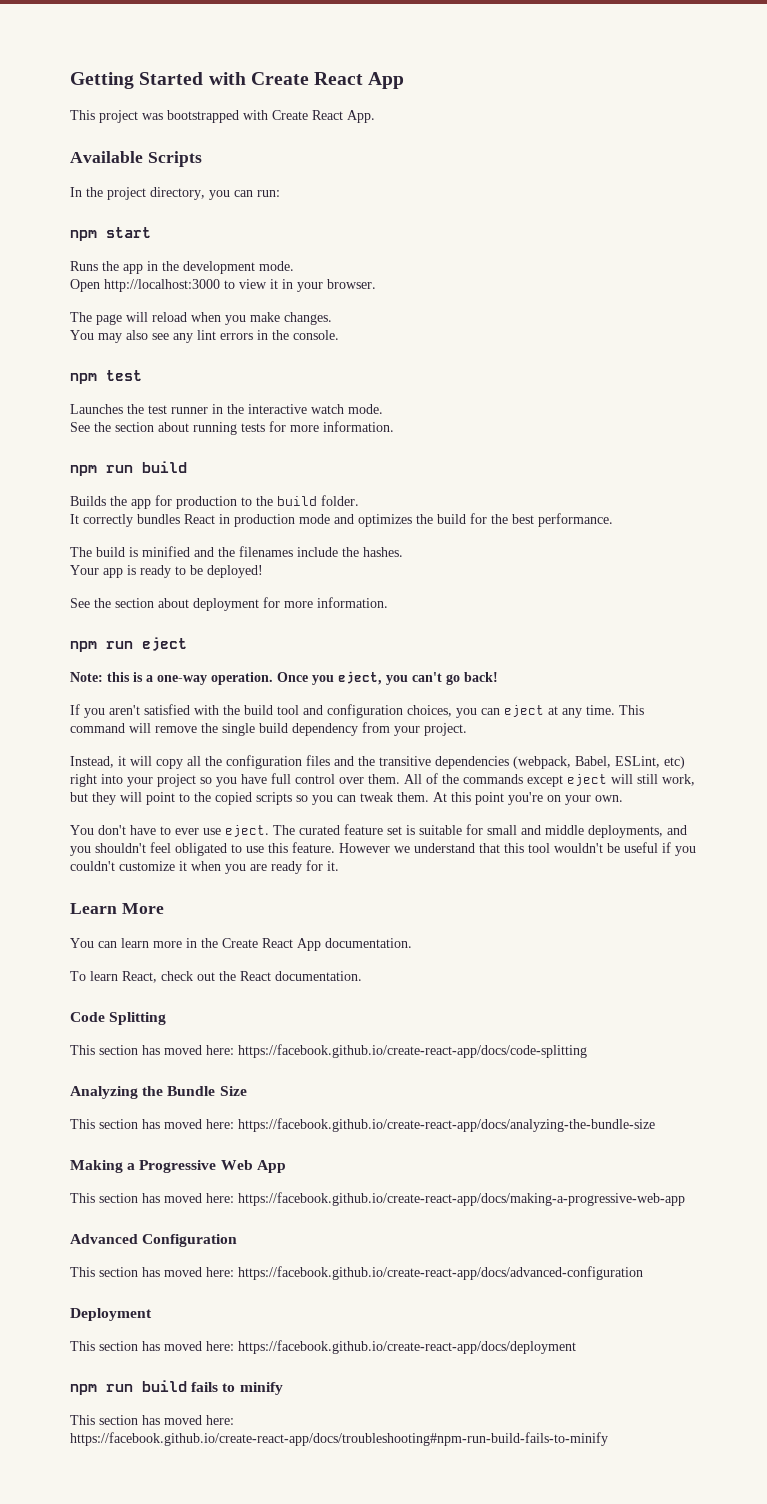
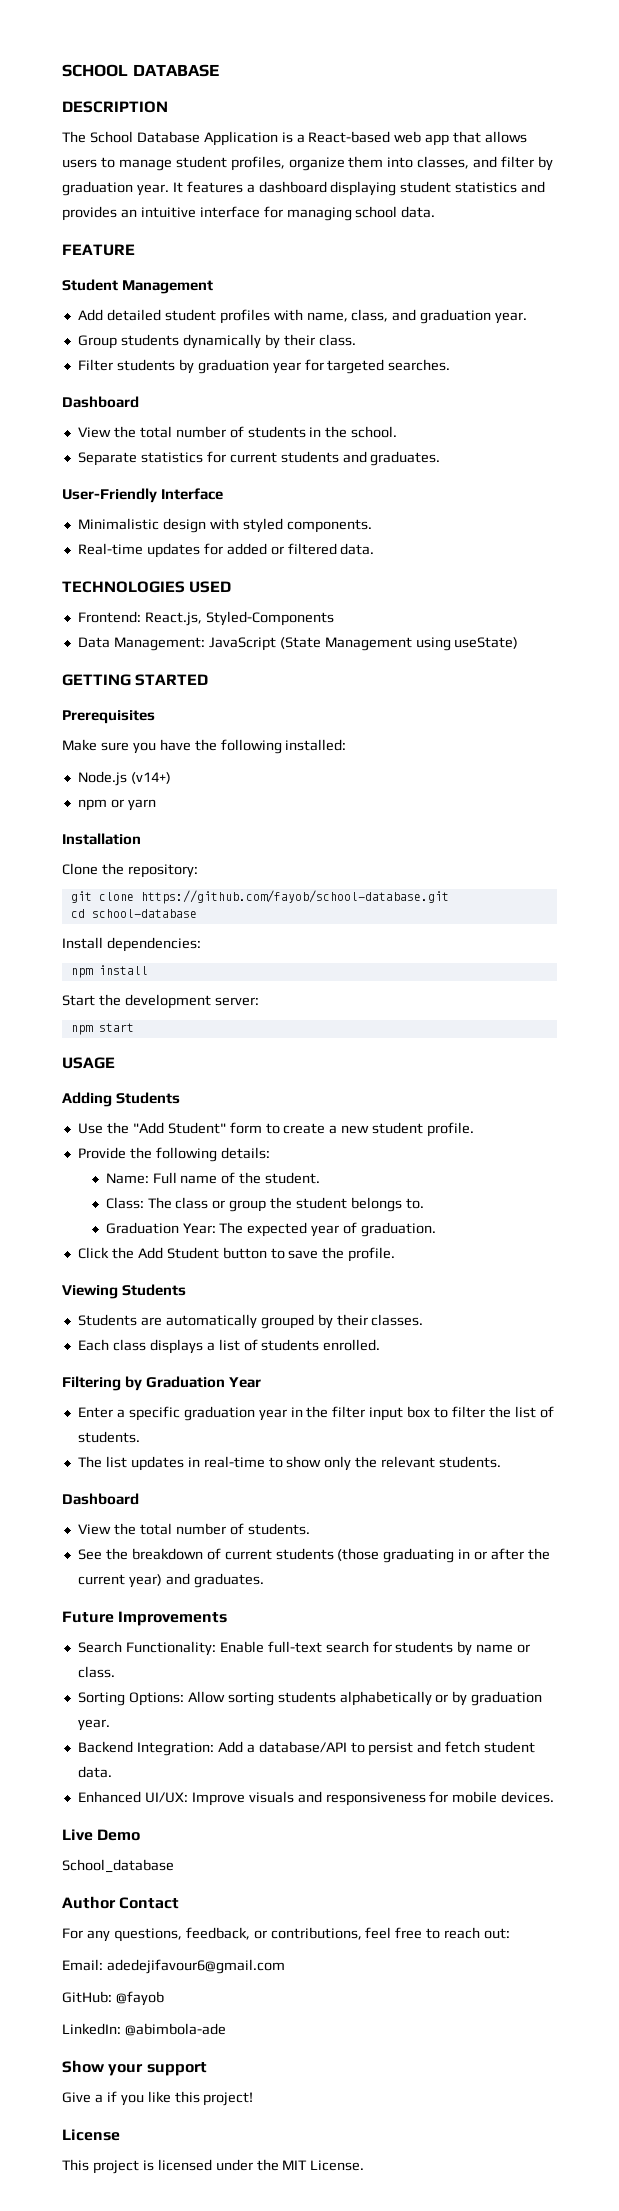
- Getting Started with Create React App
- This project was bootstrapped with Create React App.
- Available Scripts
- In the project directory, you can run:
+ SCHOOL DATABASE
+ DESCRIPTION
+ The School Database Application is a React-based web app that allows users to manage student profiles, organize them into classes, and filter by graduation year. It features a dashboard displaying student statistics and provides an intuitive interface for managing school data.
+ FEATURE
+ Student Management
+ Add detailed student profiles with name, class, and graduation year.
+ Group students dynamically by their class.
+ Filter students by graduation year for targeted searches.
+ Dashboard
+ View the total number of students in the school.
+ Separate statistics for current students and graduates.
+ User-Friendly Interface
+ Minimalistic design with styled components.
+ Real-time updates for added or filtered data.
+ TECHNOLOGIES USED
+ Frontend: React.js, Styled-Components
+ Data Management: JavaScript (State Management using useState)
+ GETTING STARTED
+ Prerequisites
+ Make sure you have the following installed:
+ Node.js (v14+)
+ npm or yarn
+ Installation
+ Clone the repository:
+ git clone https://github.com/fayob/school-database.git
+ cd school-database
+ Install dependencies:
+ npm install
+ Start the development server:
  npm start
- Runs the app in the development mode.
- Open http://localhost:3000 to view it in your browser.
- The page will reload when you make changes.
- You may also see any lint errors in the console.
- npm test
- Launches the test runner in the interactive watch mode.
- See the section about running tests for more information.
- npm run build
- Builds the app for production to the build folder.
- It correctly bundles React in production mode and optimizes the build for the best performance.
- The build is minified and the filenames include the hashes.
- Your app is ready to be deployed!
- See the section about deployment for more information.
- npm run eject
- Note: this is a one-way operation. Once you eject, you can't go back!
- If you aren't satisfied with the build tool and configuration choices, you can eject at any time. This command will remove the single build dependency from your project.
- Instead, it will copy all the configuration files and the transitive dependencies (webpack, Babel, ESLint, etc) right into your project so you have full control over them. All of the commands except eject will still work, but they will point to the copied scripts so you can tweak them. At this point you're on your own.
- You don't have to ever use eject. The curated feature set is suitable for small and middle deployments, and you shouldn't feel obligated to use this feature. However we understand that this tool wouldn't be useful if you couldn't customize it when you are ready for it.
- Learn More
- You can learn more in the Create React App documentation.
- To learn React, check out the React documentation.
- Code Splitting
- This section has moved here: https://facebook.github.io/create-react-app/docs/code-splitting
- Analyzing the Bundle Size
- This section has moved here: https://facebook.github.io/create-react-app/docs/analyzing-the-bundle-size
- Making a Progressive Web App
- This section has moved here: https://facebook.github.io/create-react-app/docs/making-a-progressive-web-app
- Advanced Configuration
- This section has moved here: https://facebook.github.io/create-react-app/docs/advanced-configuration
- Deployment
- This section has moved here: https://facebook.github.io/create-react-app/docs/deployment
- npm run build fails to minify
- This section has moved here: https://facebook.github.io/create-react-app/docs/troubleshooting#npm-run-build-fails-to-minify
+ USAGE
+ Adding Students
+ Use the "Add Student" form to create a new student profile.
+ Provide the following details:
+ Name: Full name of the student.
+ Class: The class or group the student belongs to.
+ Graduation Year: The expected year of graduation.
+ Click the Add Student button to save the profile.
+ Viewing Students
+ Students are automatically grouped by their classes.
+ Each class displays a list of students enrolled.
+ Filtering by Graduation Year
+ Enter a specific graduation year in the filter input box to filter the list of students.
+ The list updates in real-time to show only the relevant students.
+ Dashboard
+ View the total number of students.
+ See the breakdown of current students (those graduating in or after the current year) and graduates.
+ Future Improvements
+ Search Functionality: Enable full-text search for students by name or class.
+ Sorting Options: Allow sorting students alphabetically or by graduation year.
+ Backend Integration: Add a database/API to persist and fetch student data.
+ Enhanced UI/UX: Improve visuals and responsiveness for mobile devices.
+ Live Demo
+ School_database
+ Author Contact
+ For any questions, feedback, or contributions, feel free to reach out:
+ Email: adedejifavour6@gmail.com
+ GitHub: @fayob
+ LinkedIn: @abimbola-ade
+ Show your support
+ Give a if you like this project!
+ License
+ This project is licensed under the MIT License.

